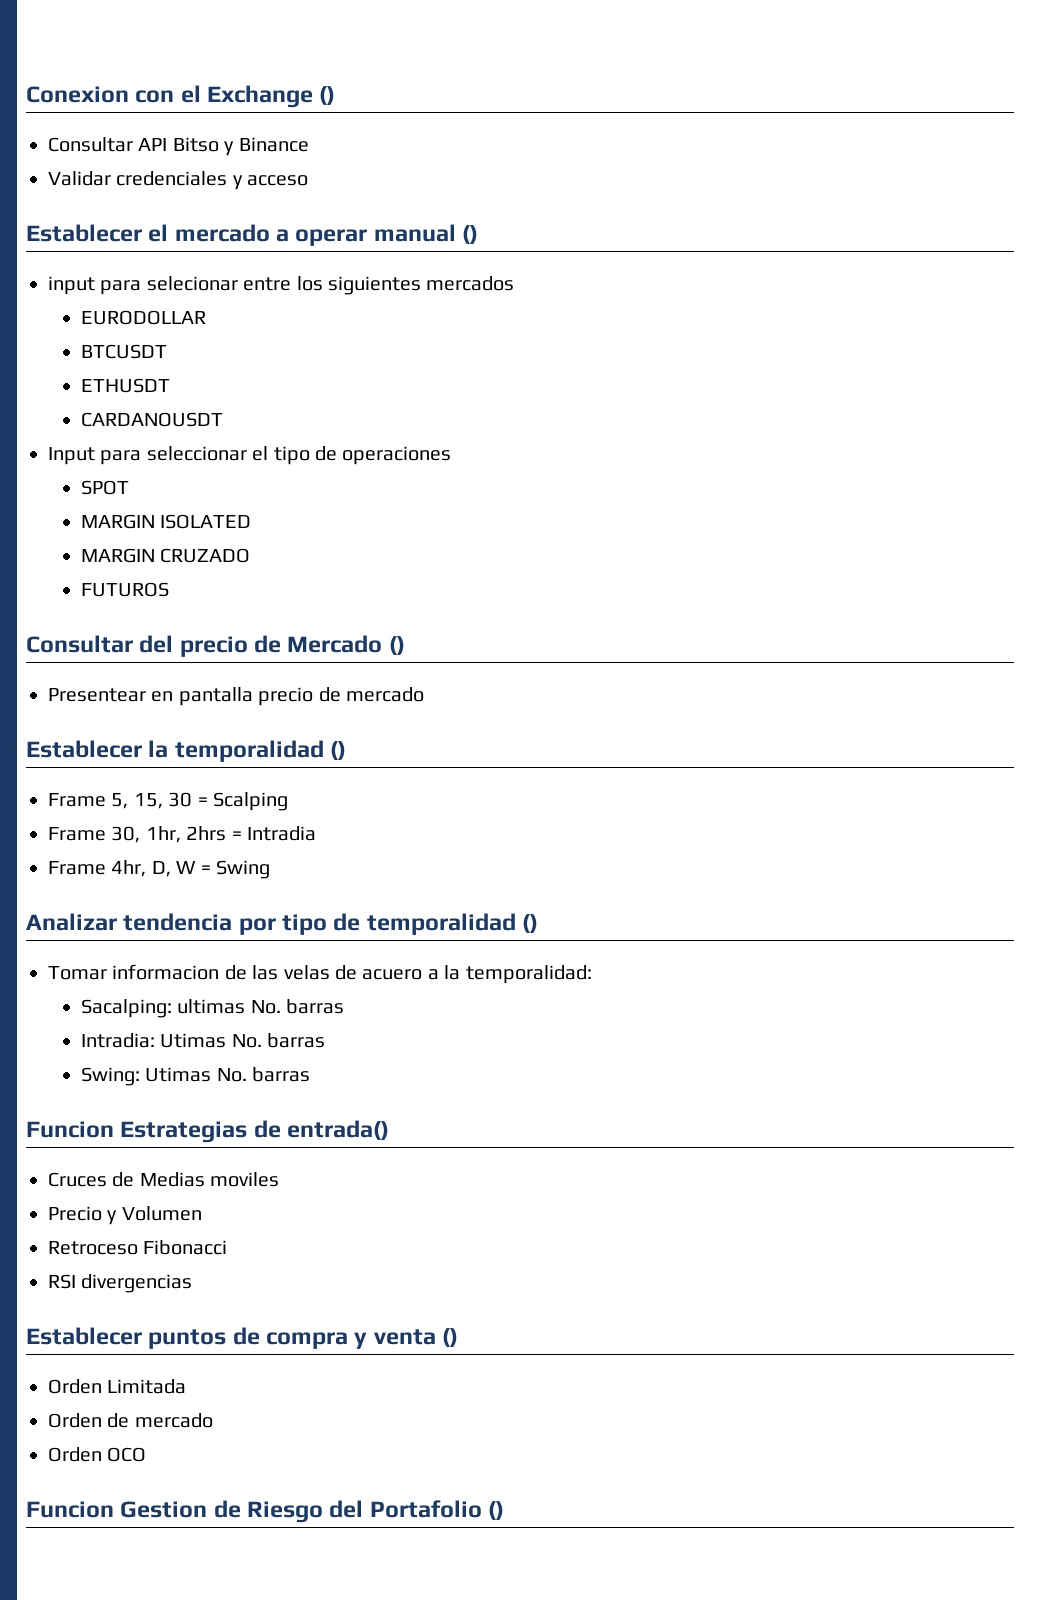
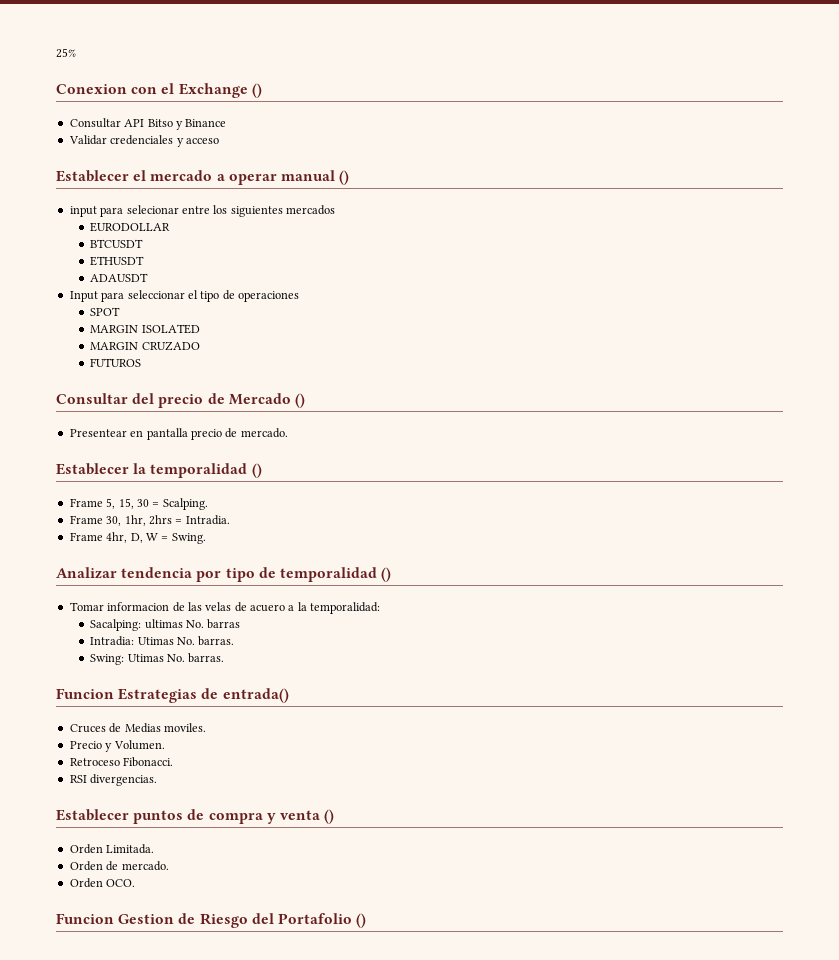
+ 25%
- CARDANOUSDT
+ ADAUSDT
- Presentear en pantalla precio de mercado
+ Presentear en pantalla precio de mercado.
- Frame 5, 15, 30 = Scalping
+ Frame 5, 15, 30 = Scalping.
- Frame 30, 1hr, 2hrs = Intradia
+ Frame 30, 1hr, 2hrs = Intradia.
- Frame 4hr, D, W = Swing
+ Frame 4hr, D, W = Swing.
- Intradia: Utimas No. barras
+ Intradia: Utimas No. barras.
- Swing: Utimas No. barras
+ Swing: Utimas No. barras.
- Cruces de Medias moviles
+ Cruces de Medias moviles.
- Precio y Volumen
+ Precio y Volumen.
- Retroceso Fibonacci
+ Retroceso Fibonacci.
- RSI divergencias
+ RSI divergencias.
- Orden Limitada
+ Orden Limitada.
- Orden de mercado
- Orden OCO
+ Orden de mercado.
+ Orden OCO.

